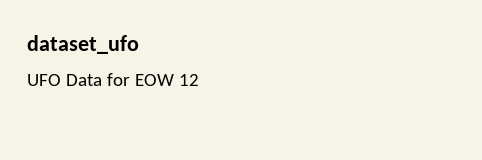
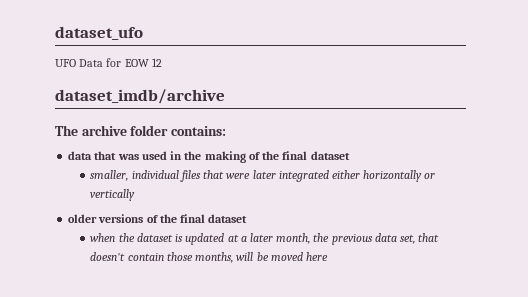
+ dataset_imdb/archive
+ The archive folder contains:
+ data that was used in the making of the final dataset
+ smaller, individual files that were later integrated either horizontally or vertically
+ older versions of the final dataset
+ when the dataset is updated at a later month, the previous data set, that doesn't contain those months, will be moved here

